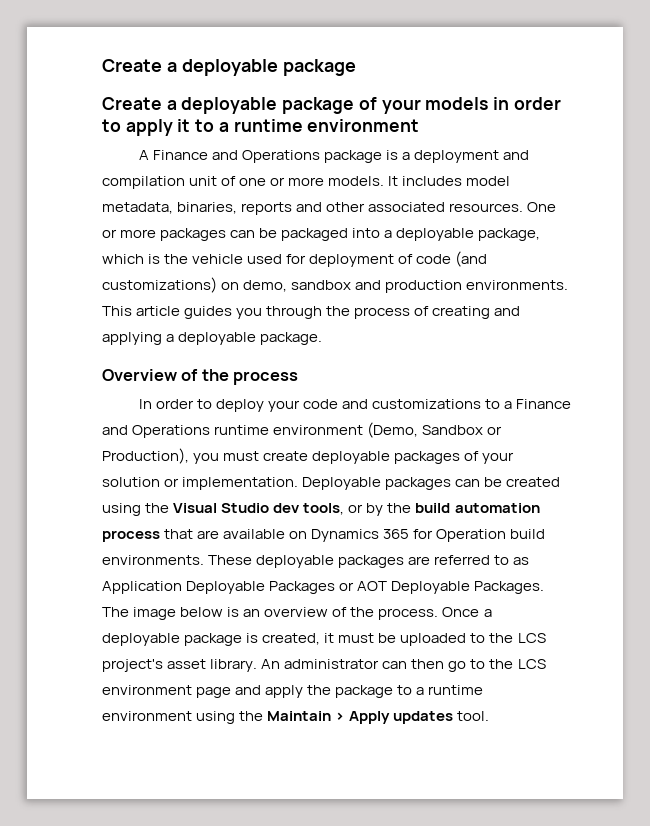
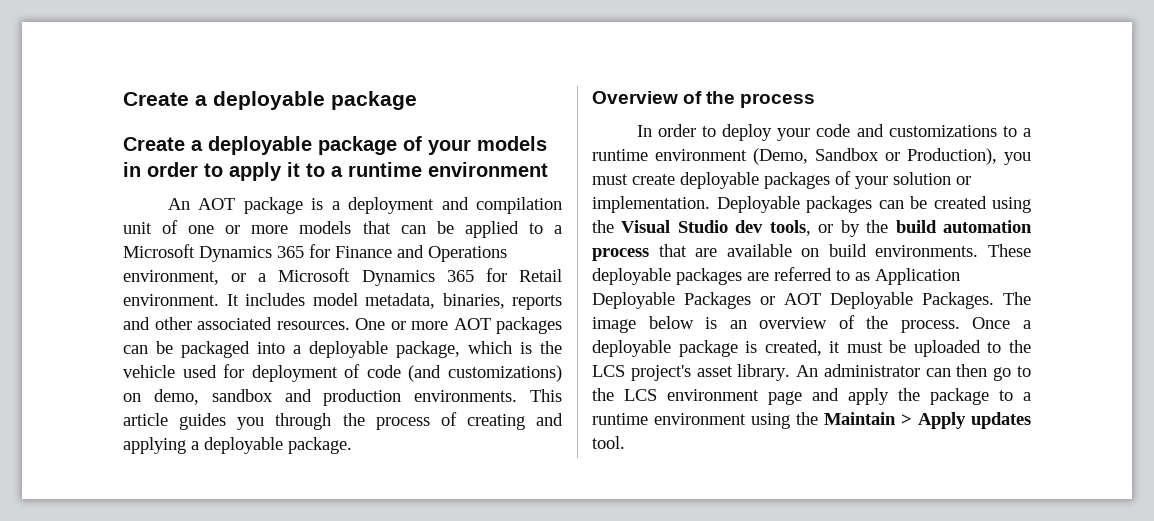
- A Finance and Operations package is a deployment and compilation unit of one or more models.
+ An AOT package is a deployment and compilation unit of one or more models that can be applied to a Microsoft Dynamics 365 for Finance and Operations environment, or a Microsoft Dynamics 365 for Retail environment.
- One or more packages can be packaged into a deployable package, which is the vehicle used for deployment of code (and customizations) on demo, sandbox and production environments.
+ One or more AOT packages can be packaged into a deployable package, which is the vehicle used for deployment of code (and customizations) on demo, sandbox and production environments.
- In order to deploy your code and customizations to a Finance and Operations runtime environment (Demo, Sandbox or Production), you must create deployable packages of your solution or implementation.
+ In order to deploy your code and customizations to a runtime environment (Demo, Sandbox or Production), you must create deployable packages of your solution or implementation.
- Deployable packages can be created using the Visual Studio dev tools, or by the build automation process that are available on Dynamics 365 for Operation build environments.
+ Deployable packages can be created using the Visual Studio dev tools, or by the build automation process that are available on build environments.

